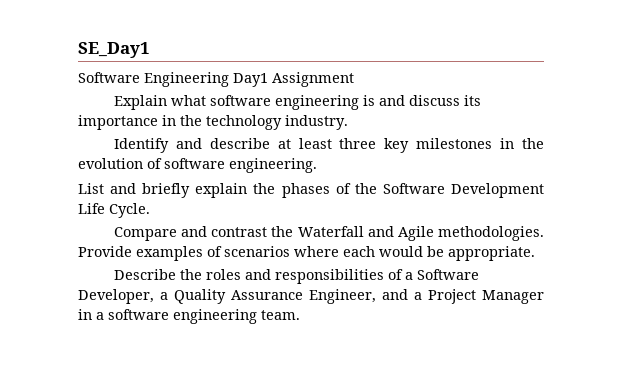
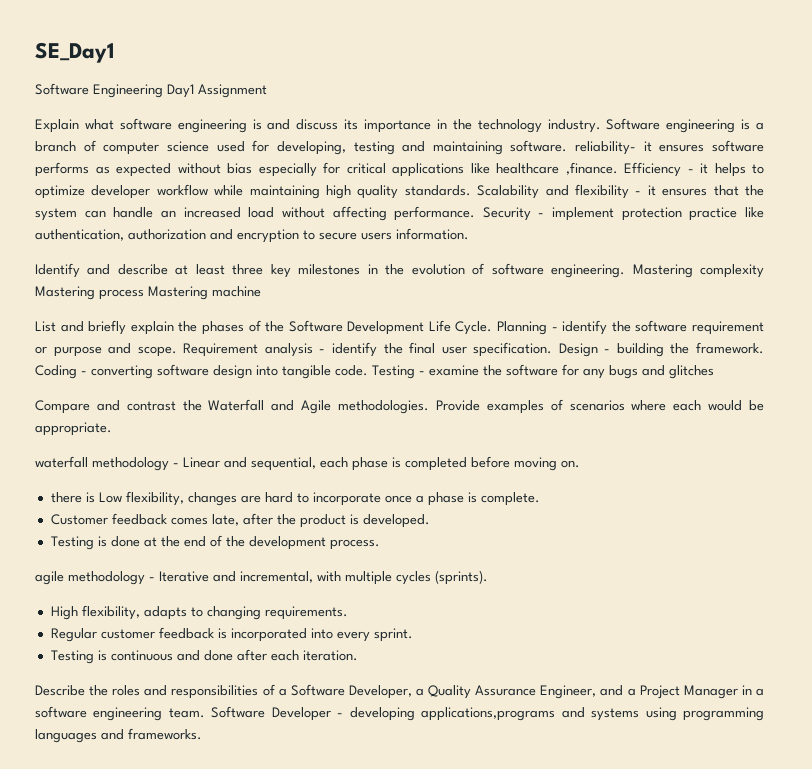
+ Software engineering is a branch of computer science used for developing, testing and maintaining software. reliability- it ensures software performs as expected without bias especially for critical applications like healthcare ,finance. Efficiency - it helps to optimize developer workflow while maintaining high quality standards. Scalability and flexibility - it ensures that the system can handle an increased load without affecting performance. Security - implement protection practice like authentication, authorization and encryption to secure users information.
+ Mastering complexity Mastering process Mastering machine
+ Planning - identify the software requirement or purpose and scope. Requirement analysis - identify the final user specification. Design - building the framework. Coding - converting software design into tangible code. Testing - examine the software for any bugs and glitches
+ waterfall methodology - Linear and sequential, each phase is completed before moving on.
+ there is Low flexibility, changes are hard to incorporate once a phase is complete.
+ Customer feedback comes late, after the product is developed.
+ Testing is done at the end of the development process.
+ agile methodology - Iterative and incremental, with multiple cycles (sprints).
+ High flexibility, adapts to changing requirements.
+ Regular customer feedback is incorporated into every sprint.
+ Testing is continuous and done after each iteration.
+ Software Developer - developing applications,programs and systems using programming languages and frameworks.

